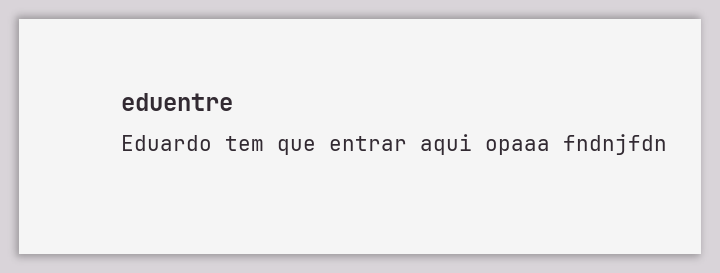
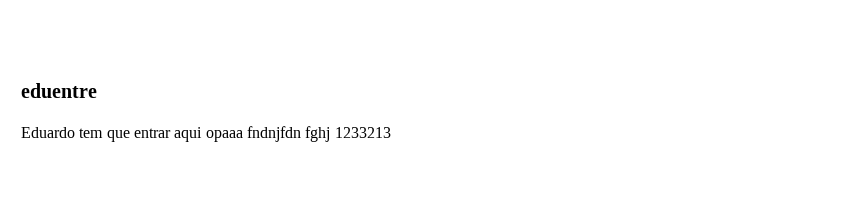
- Eduardo tem que entrar aqui opaaa fndnjfdn
+ Eduardo tem que entrar aqui opaaa fndnjfdn fghj 1233213

